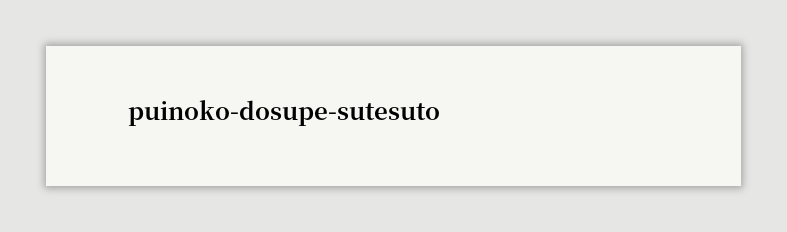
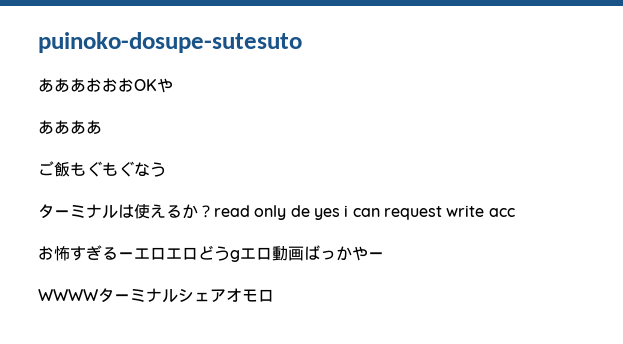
+ あああおおおOKや
+ ああああ
+ ご飯もぐもぐなう
+ ターミナルは使えるか？read only de yes i can request write acc
+ お怖すぎるーエロエロどうgエロ動画ばっかやー
+ WWWWターミナルシェアオモロ

